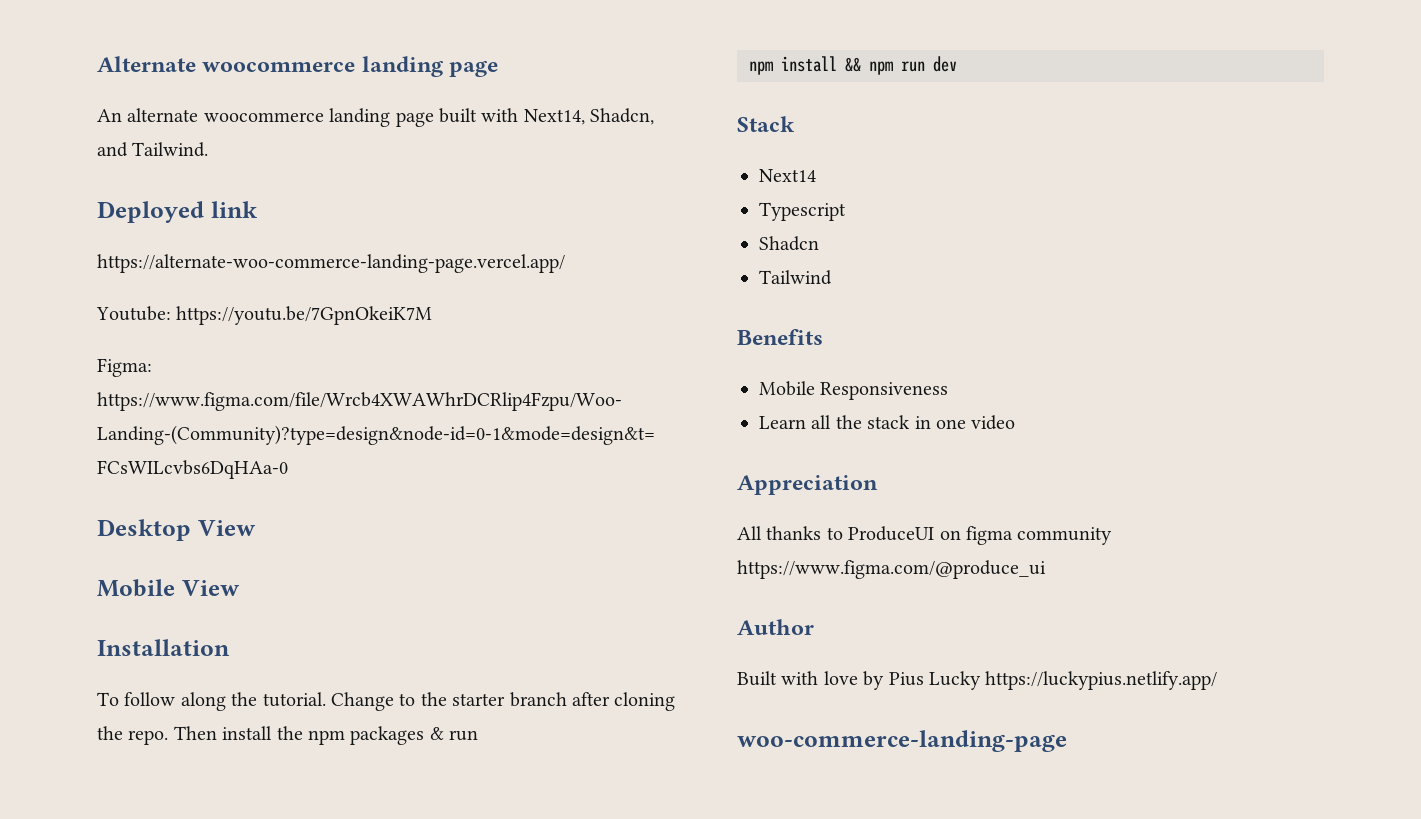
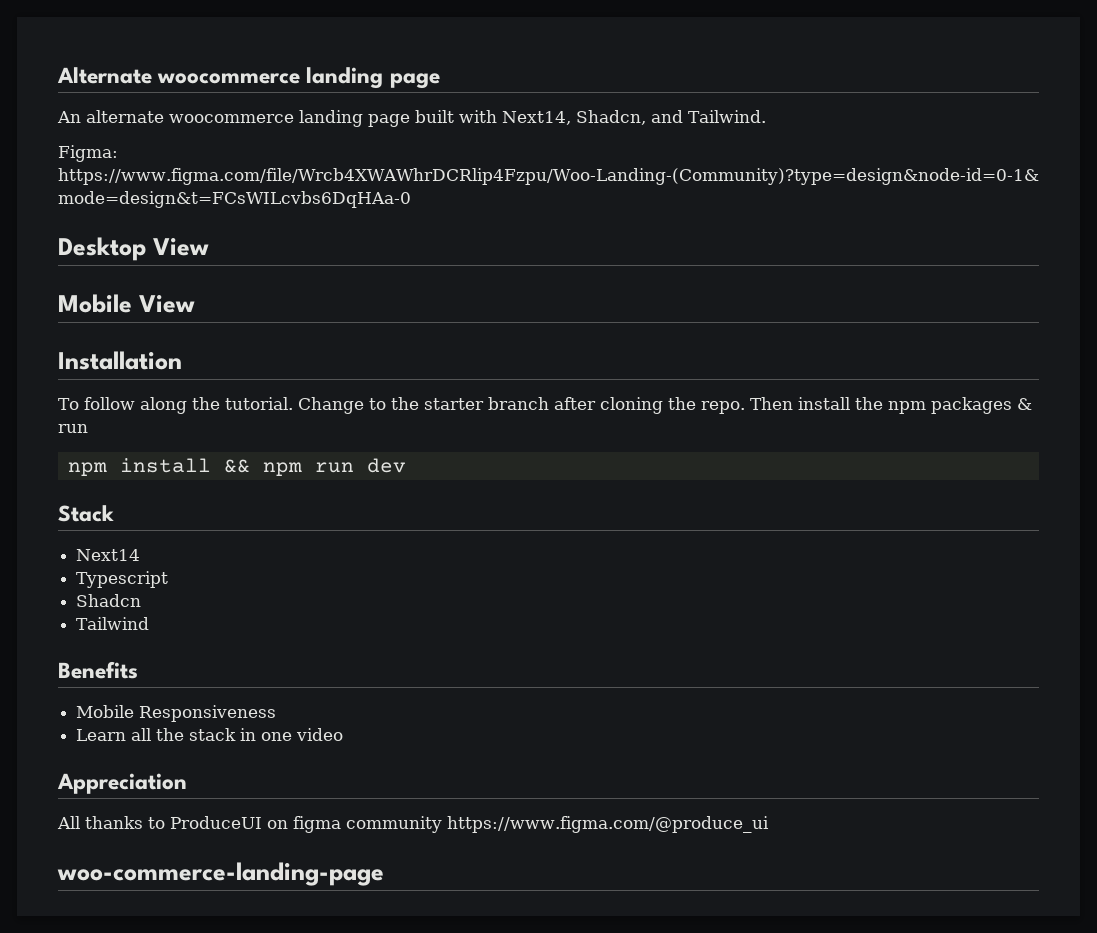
- Deployed link
- https://alternate-woo-commerce-landing-page.vercel.app/
- Youtube: https://youtu.be/7GpnOkeiK7M
- Author
- Built with love by Pius Lucky https://luckypius.netlify.app/

